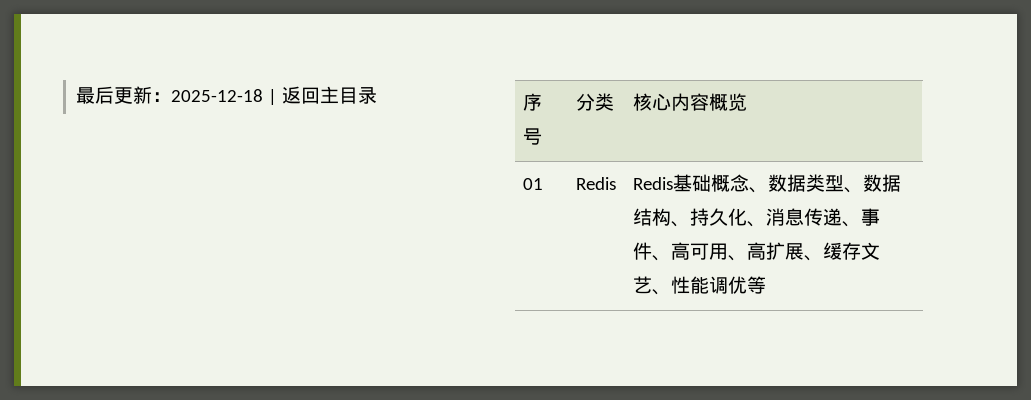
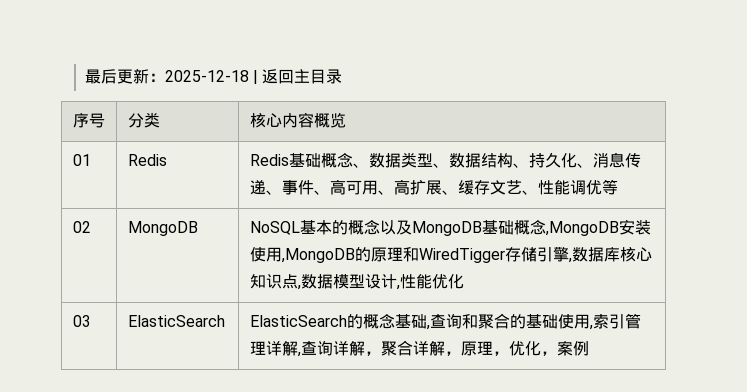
+ 02 | MongoDB | NoSQL基本的概念以及MongoDB基础概念,MongoDB安装使用,MongoDB的原理和WiredTigger存储引擎,数据库核心知识点,数据模型设计,性能优化
+ 03 | ElasticSearch | ElasticSearch的概念基础,查询和聚合的基础使用,索引管理详解,查询详解，聚合详解，原理，优化，案例

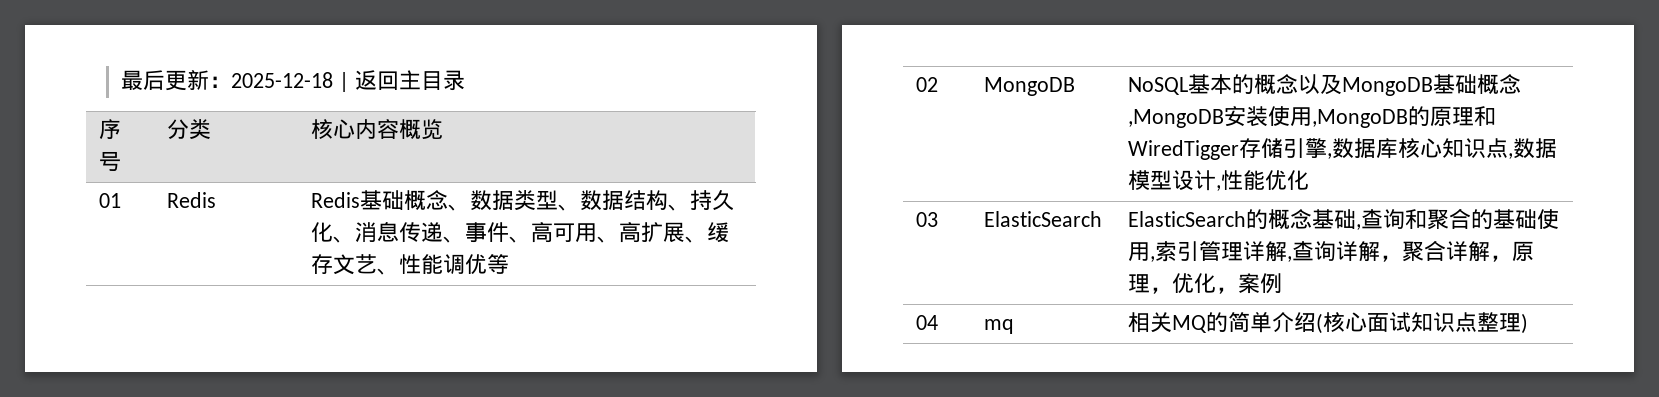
+ 04 | mq | 相关MQ的简单介绍(核心面试知识点整理)

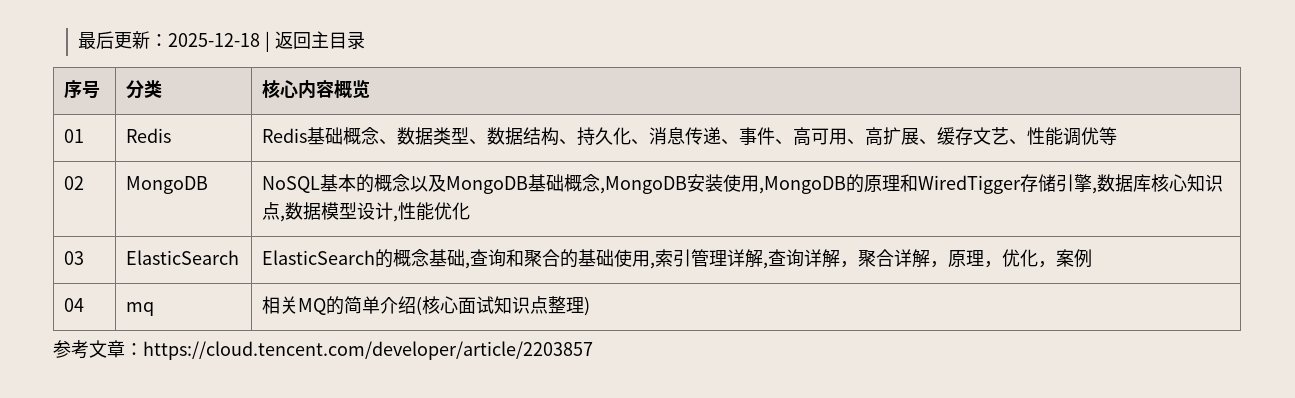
+ 参考文章：https://cloud.tencent.com/developer/article/2203857

